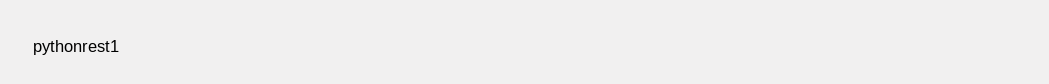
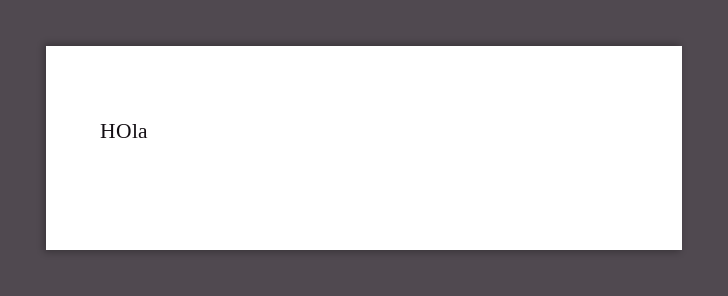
- pythonrest1
+ HOla

